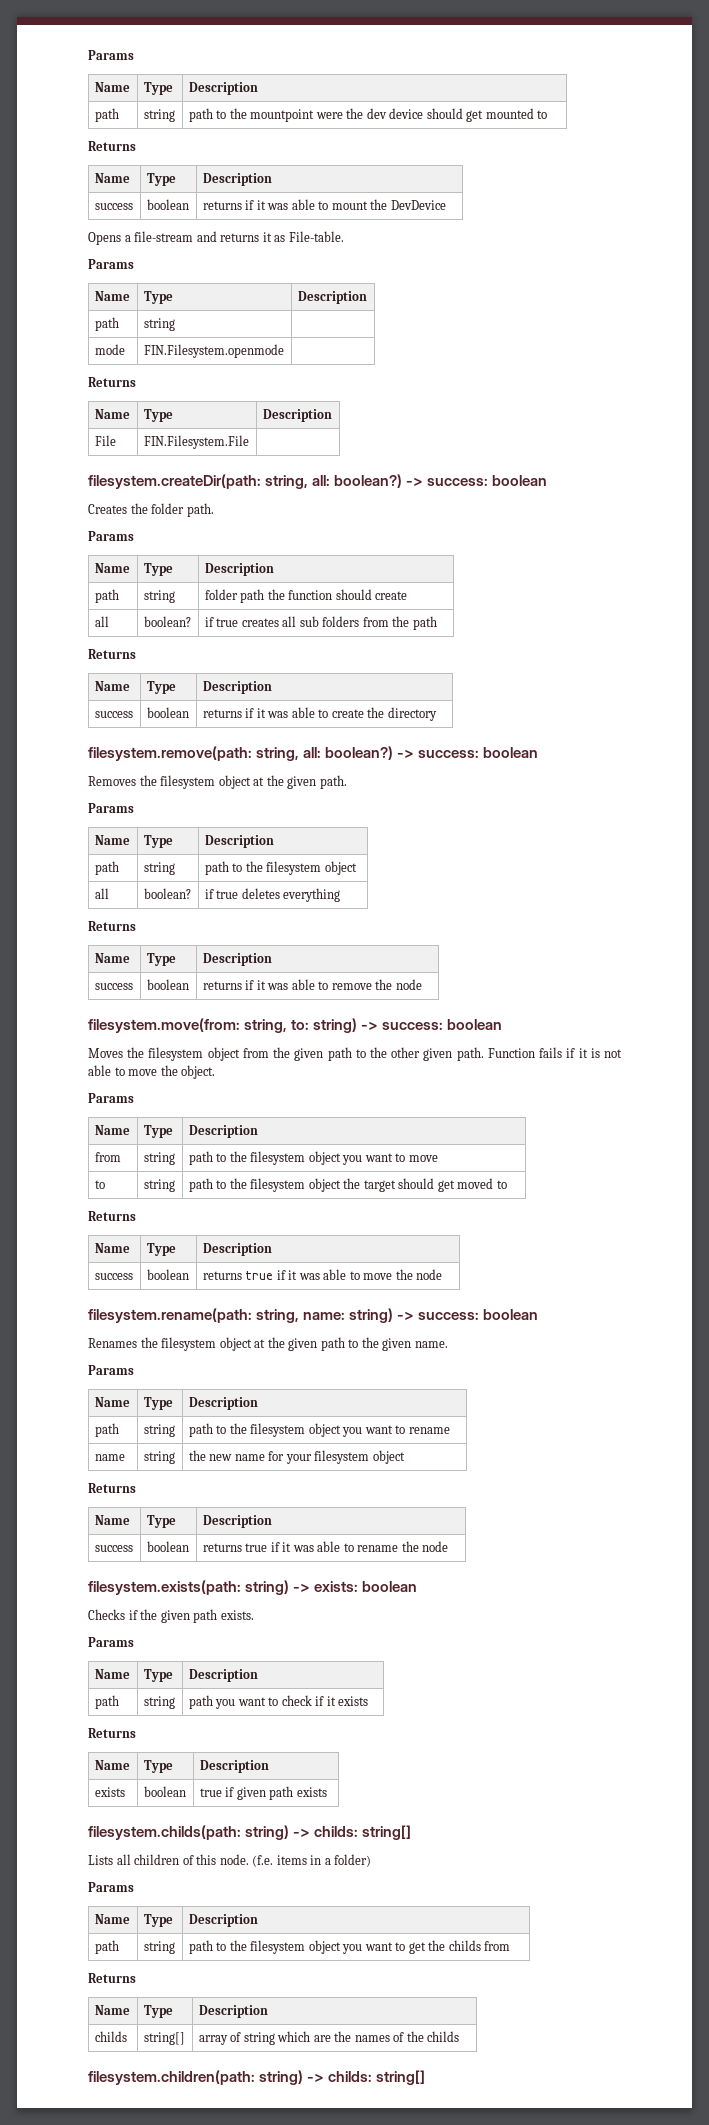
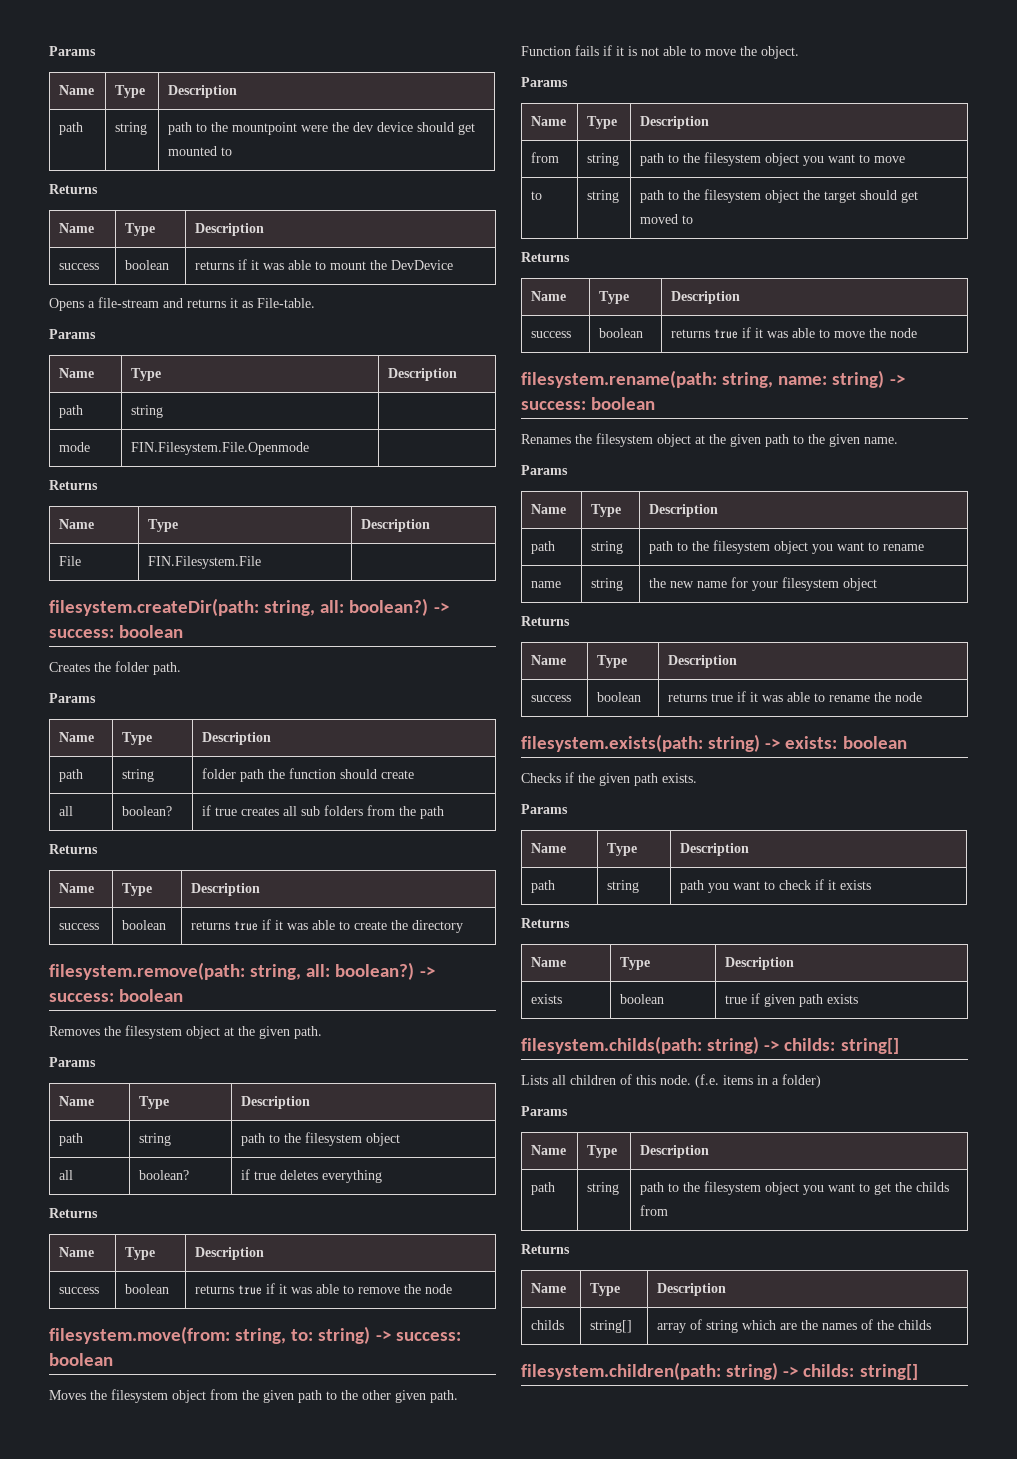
- mode | FIN.Filesystem.openmode |
+ mode | FIN.Filesystem.File.Openmode |
- success | boolean | returns if it was able to create the directory
+ success | boolean | returns true if it was able to create the directory
- success | boolean | returns if it was able to remove the node
+ success | boolean | returns true if it was able to remove the node

